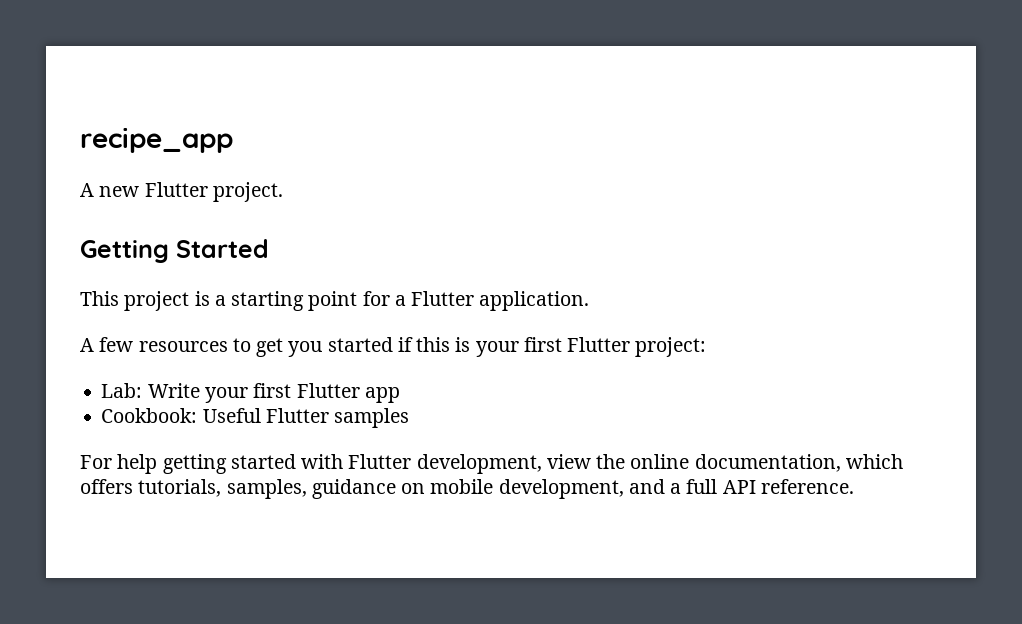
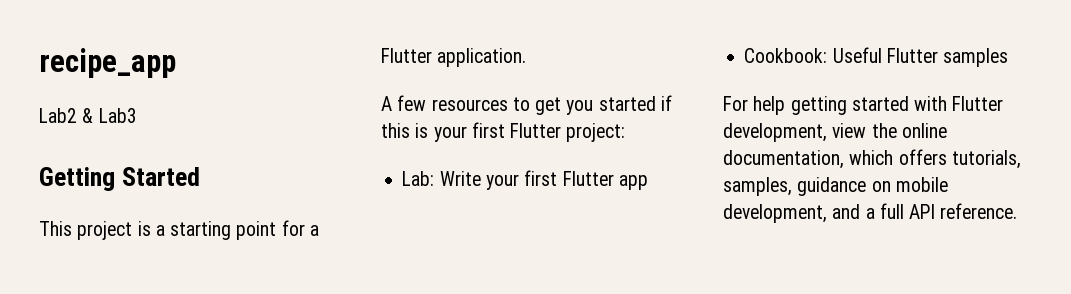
- A new Flutter project.
+ Lab2 & Lab3

